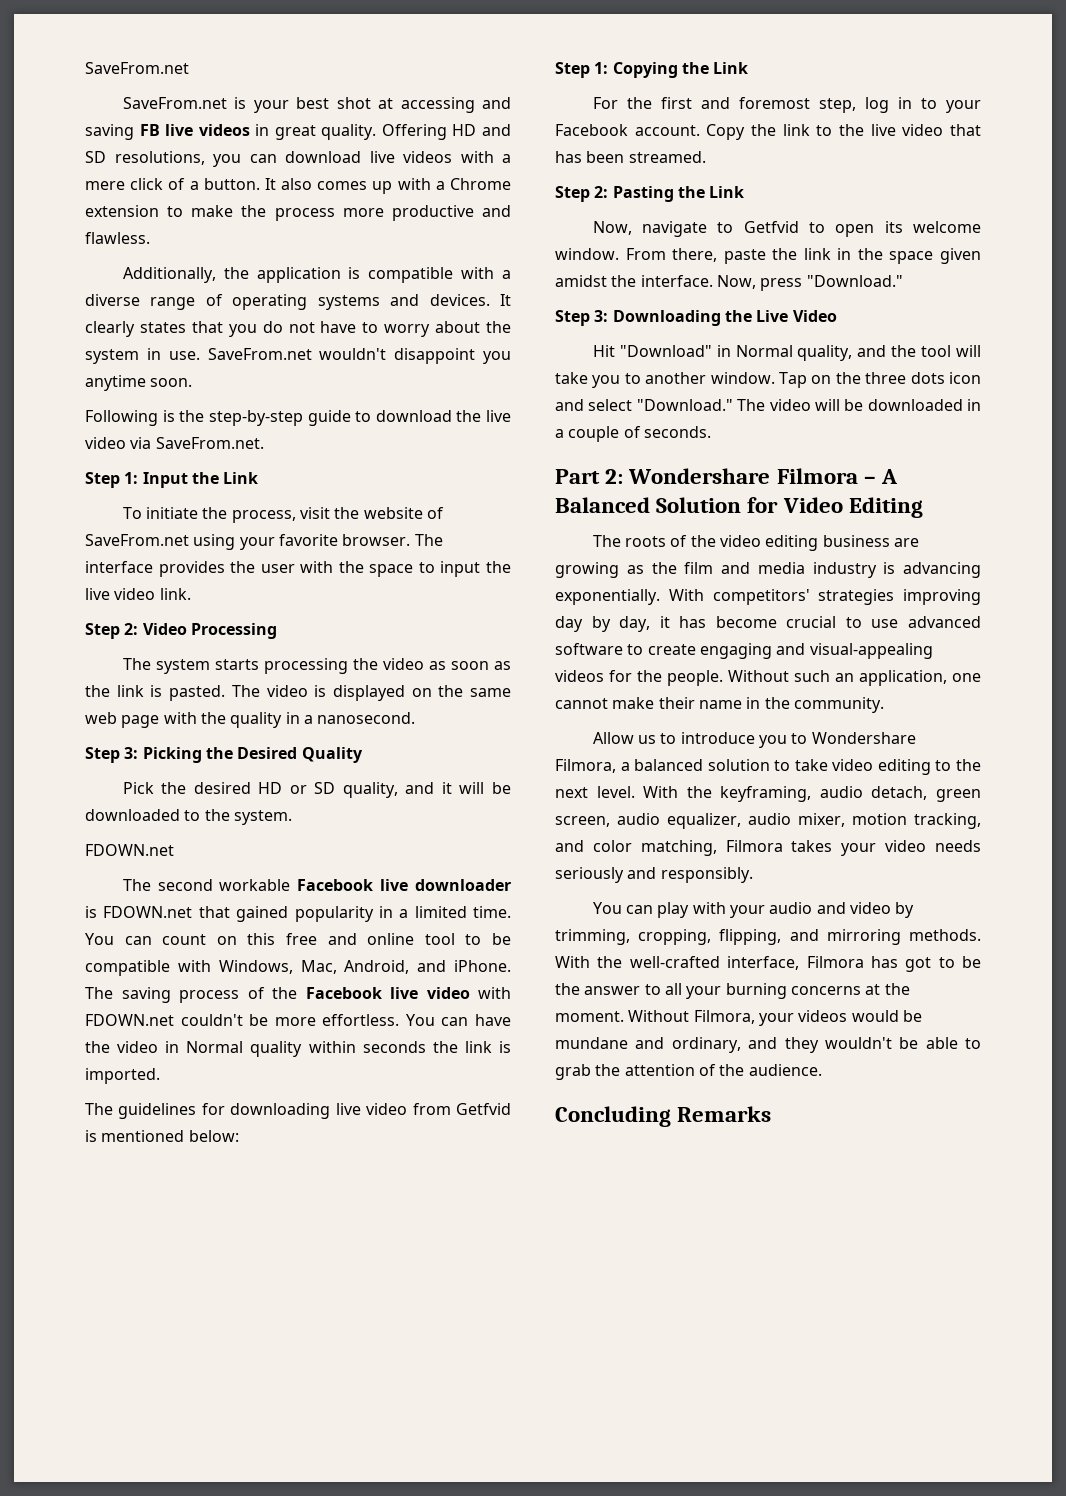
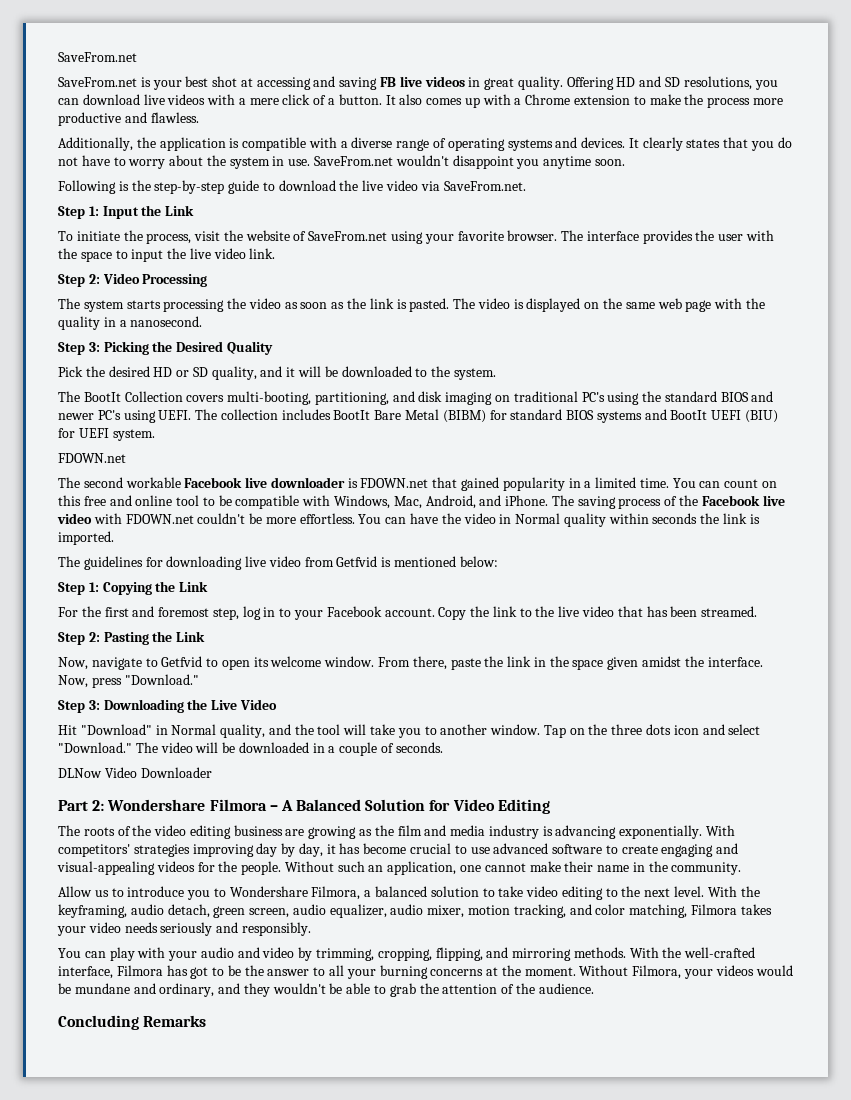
+ The BootIt Collection covers multi-booting, partitioning, and disk imaging on traditional PC's using the standard BIOS and newer PC's using UEFI. The collection includes BootIt Bare Metal (BIBM) for standard BIOS systems and BootIt UEFI (BIU) for UEFI system.
+ DLNow Video Downloader

